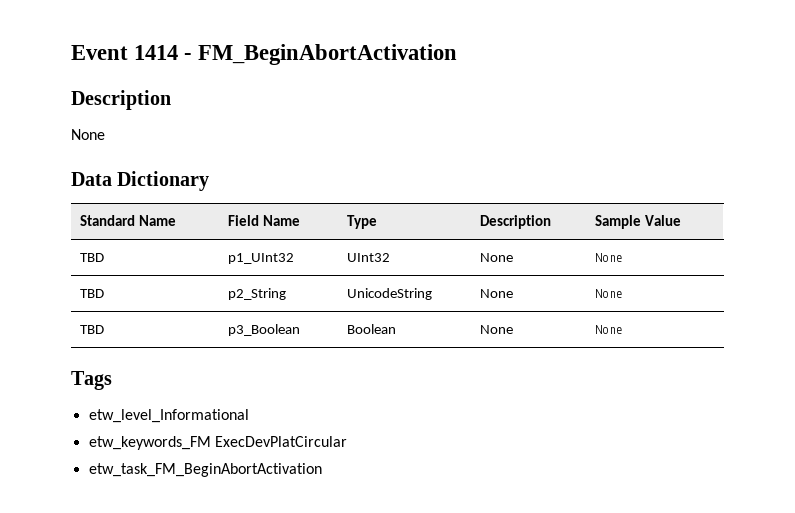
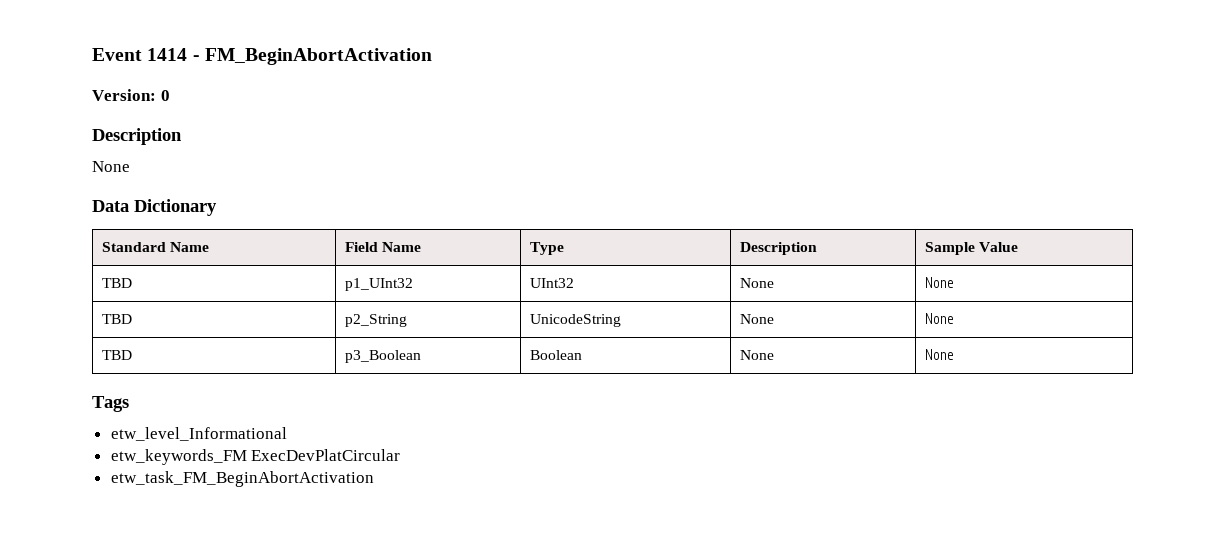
+ Version: 0

